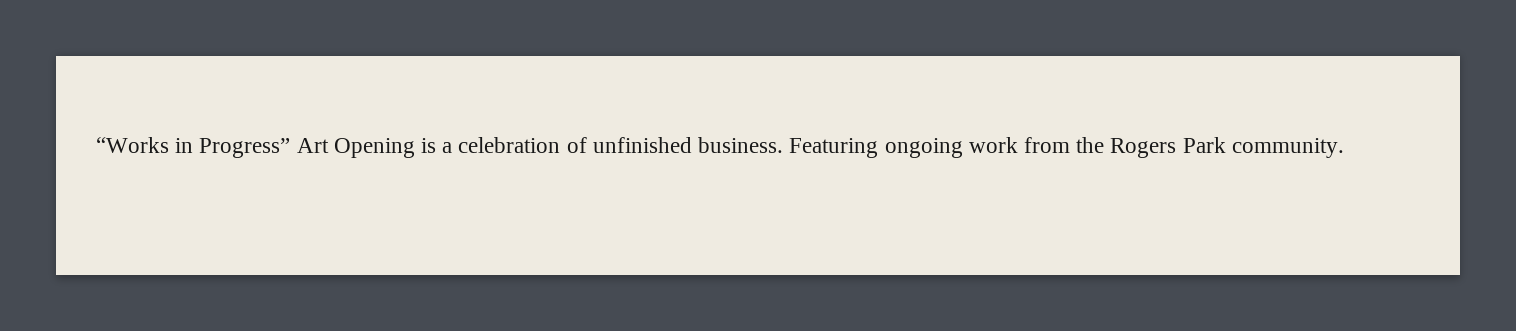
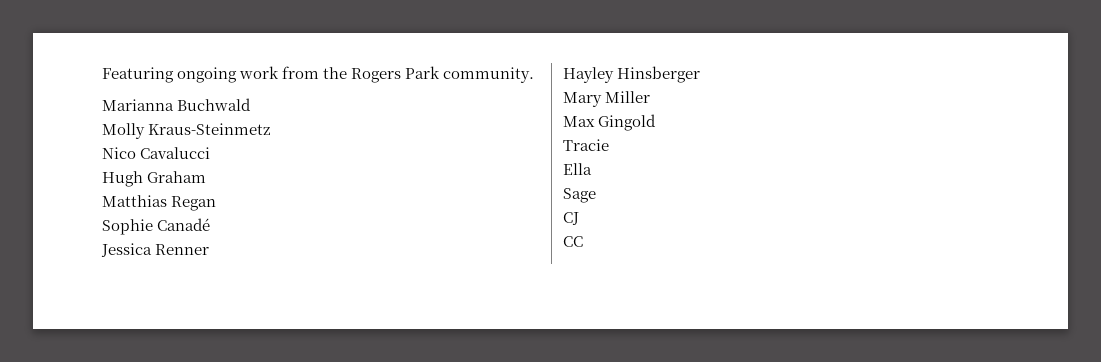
- “Works in Progress” Art Opening is a celebration of unfinished business.
+ Marianna Buchwald
+ Molly Kraus-Steinmetz
+ Nico Cavalucci
+ Hugh Graham
+ Matthias Regan
+ Sophie Canadé
+ Jessica Renner
+ Hayley Hinsberger
+ Mary Miller
+ Max Gingold
+ Tracie
+ Ella
+ Sage
+ CJ
+ CC

